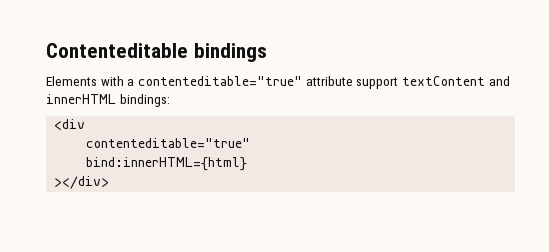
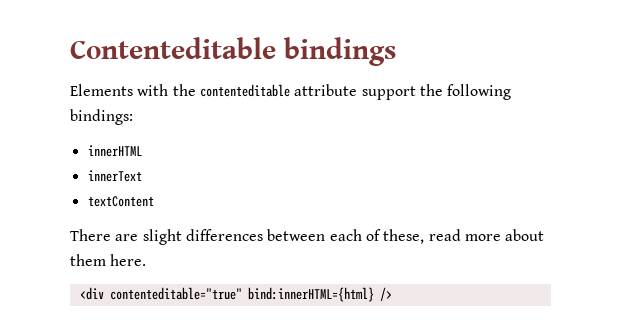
- Elements with a contenteditable="true" attribute support textContent and innerHTML bindings:
+ Elements with the contenteditable attribute support the following bindings:
+ innerHTML
+ innerText
+ textContent
+ There are slight differences between each of these, read more about them here.
- <div
- contenteditable="true"
- bind:innerHTML={html}
- ></div>
+ <div contenteditable="true" bind:innerHTML={html} />

